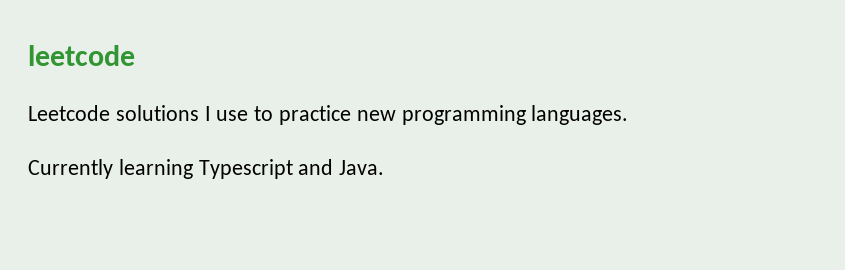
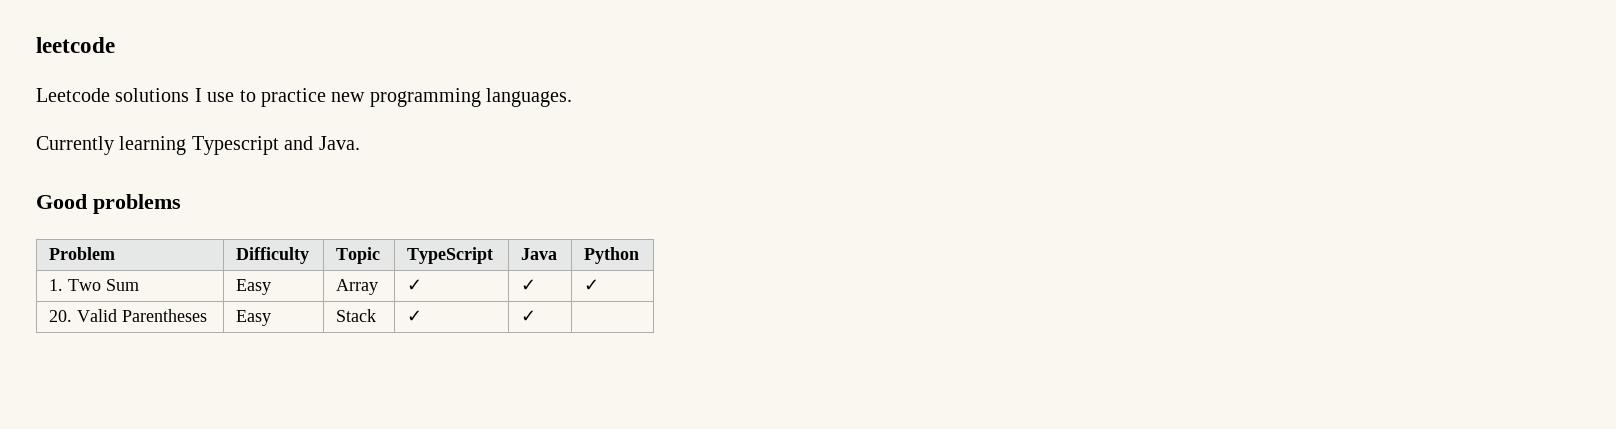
+ Good problems
+ Problem | Difficulty | Topic | TypeScript | Java | Python
+ 1. Two Sum | Easy | Array | ✓ | ✓ | ✓
+ 20. Valid Parentheses | Easy | Stack | ✓ | ✓ |

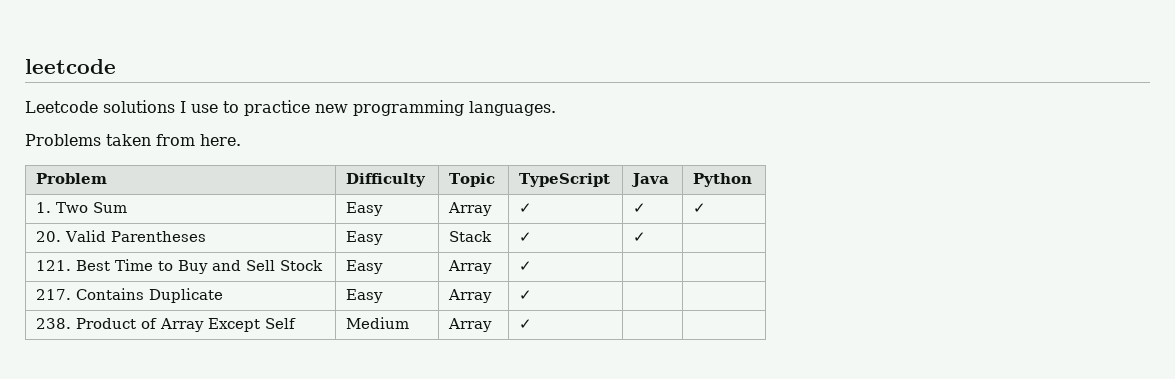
- Currently learning Typescript and Java.
- Good problems
+ Problems taken from here.
+ 121. Best Time to Buy and Sell Stock | Easy | Array | ✓ | |
+ 217. Contains Duplicate | Easy | Array | ✓ | |
+ 238. Product of Array Except Self | Medium | Array | ✓ | |

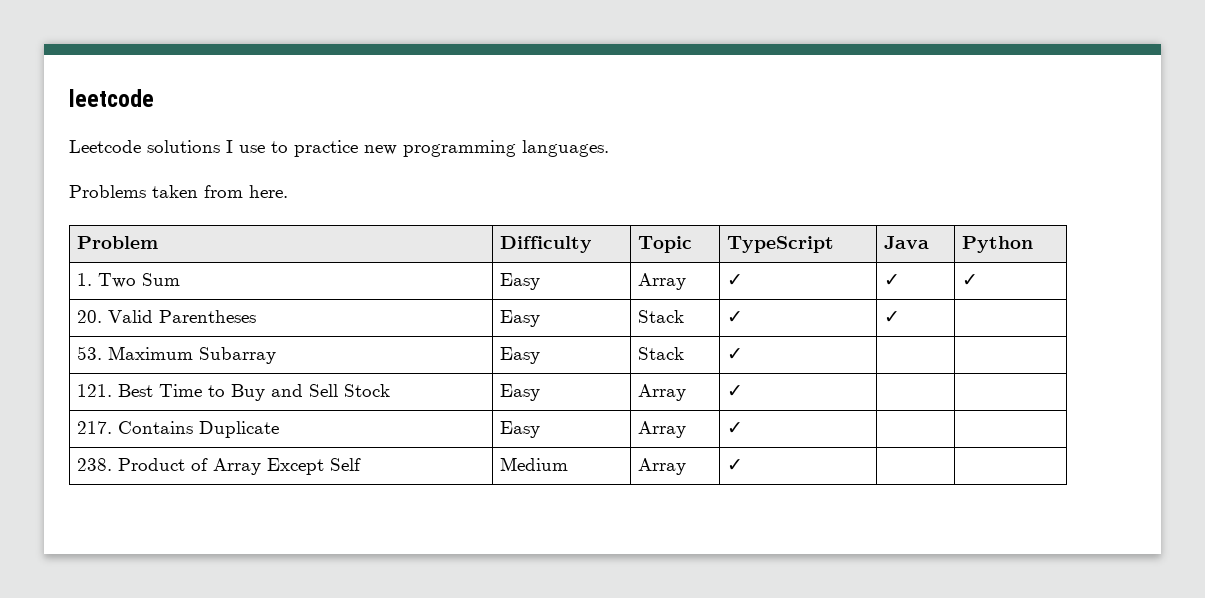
+ 53. Maximum Subarray | Easy | Stack | ✓ | |

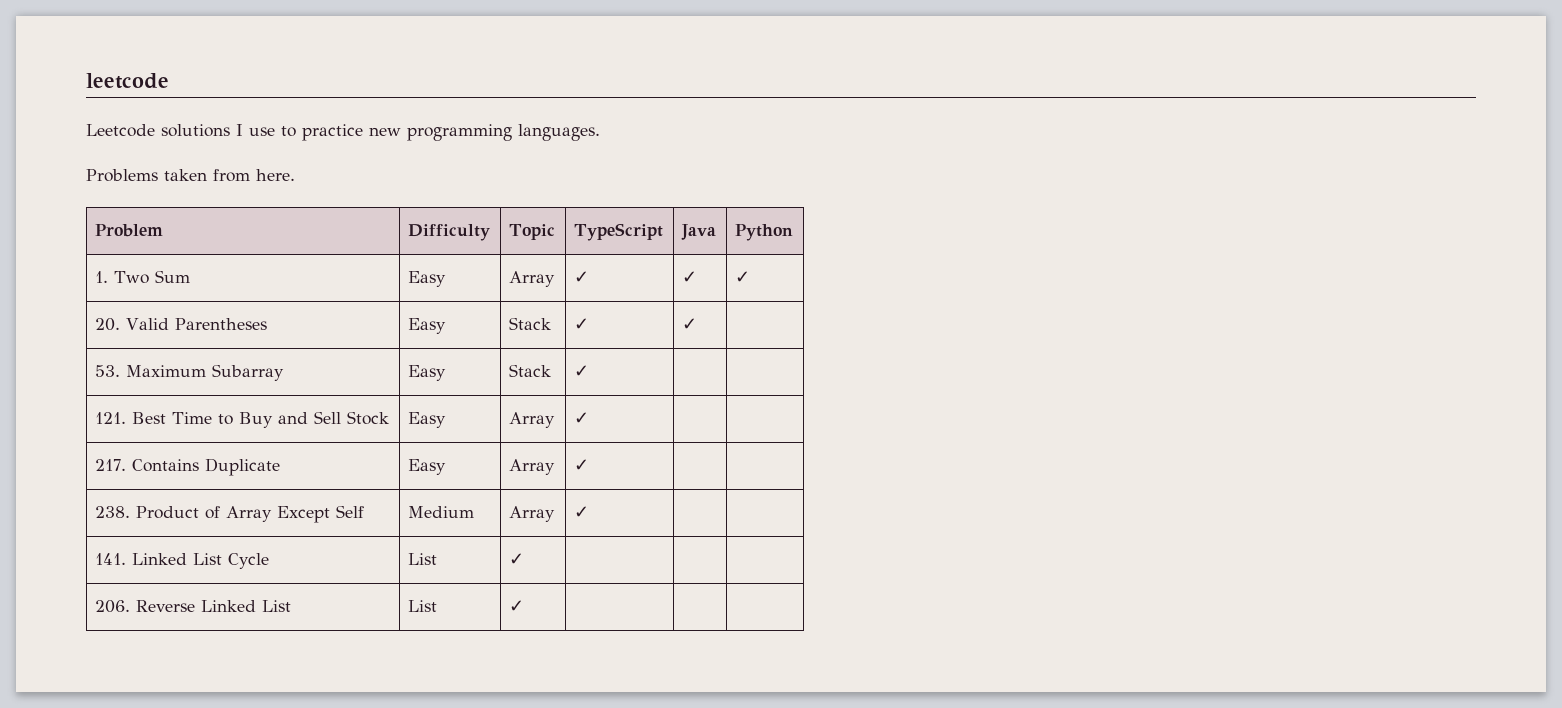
+ 141. Linked List Cycle | List | ✓ | | |
+ 206. Reverse Linked List | List | ✓ | | |

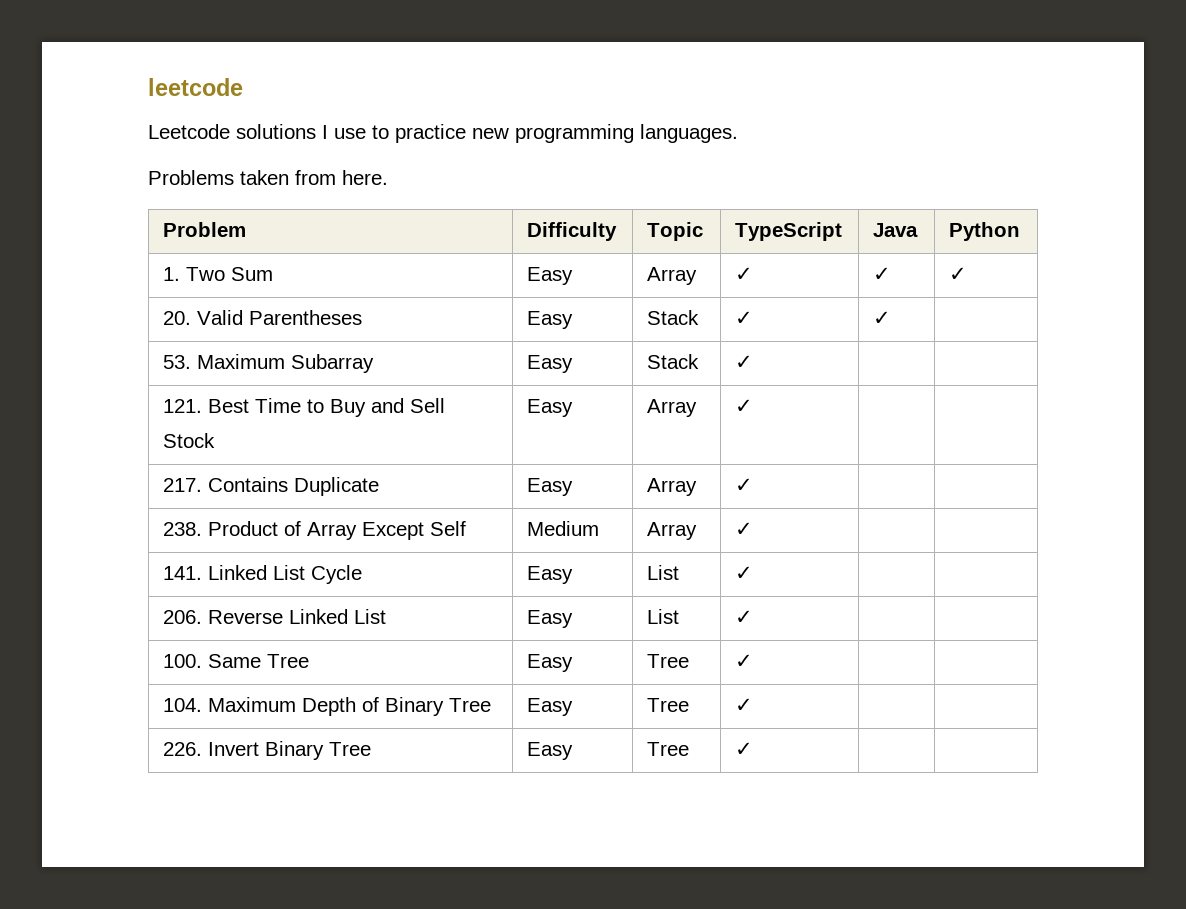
- 141. Linked List Cycle | List | ✓ | | |
+ 141. Linked List Cycle | Easy | List | ✓ | |
- 206. Reverse Linked List | List | ✓ | | |
+ 206. Reverse Linked List | Easy | List | ✓ | |
+ 100. Same Tree | Easy | Tree | ✓ | |
+ 104. Maximum Depth of Binary Tree | Easy | Tree | ✓ | |
+ 226. Invert Binary Tree | Easy | Tree | ✓ | |

